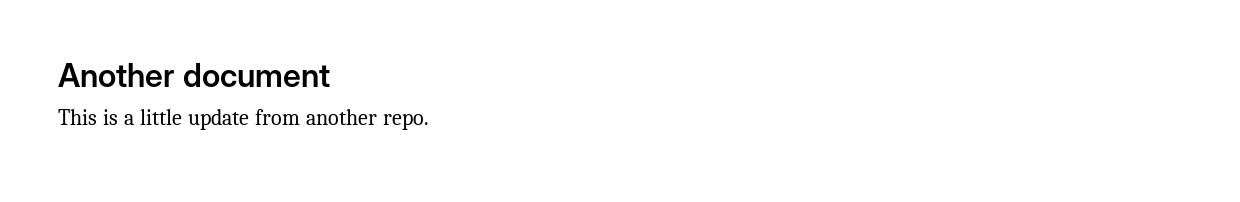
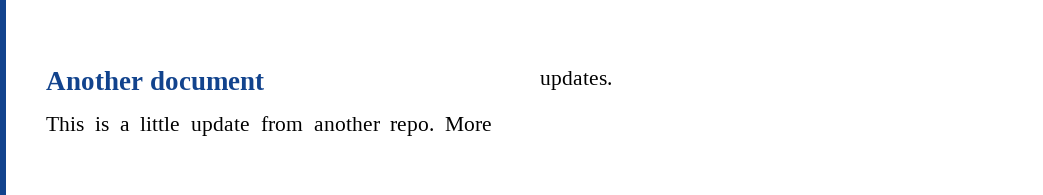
+ More updates.

